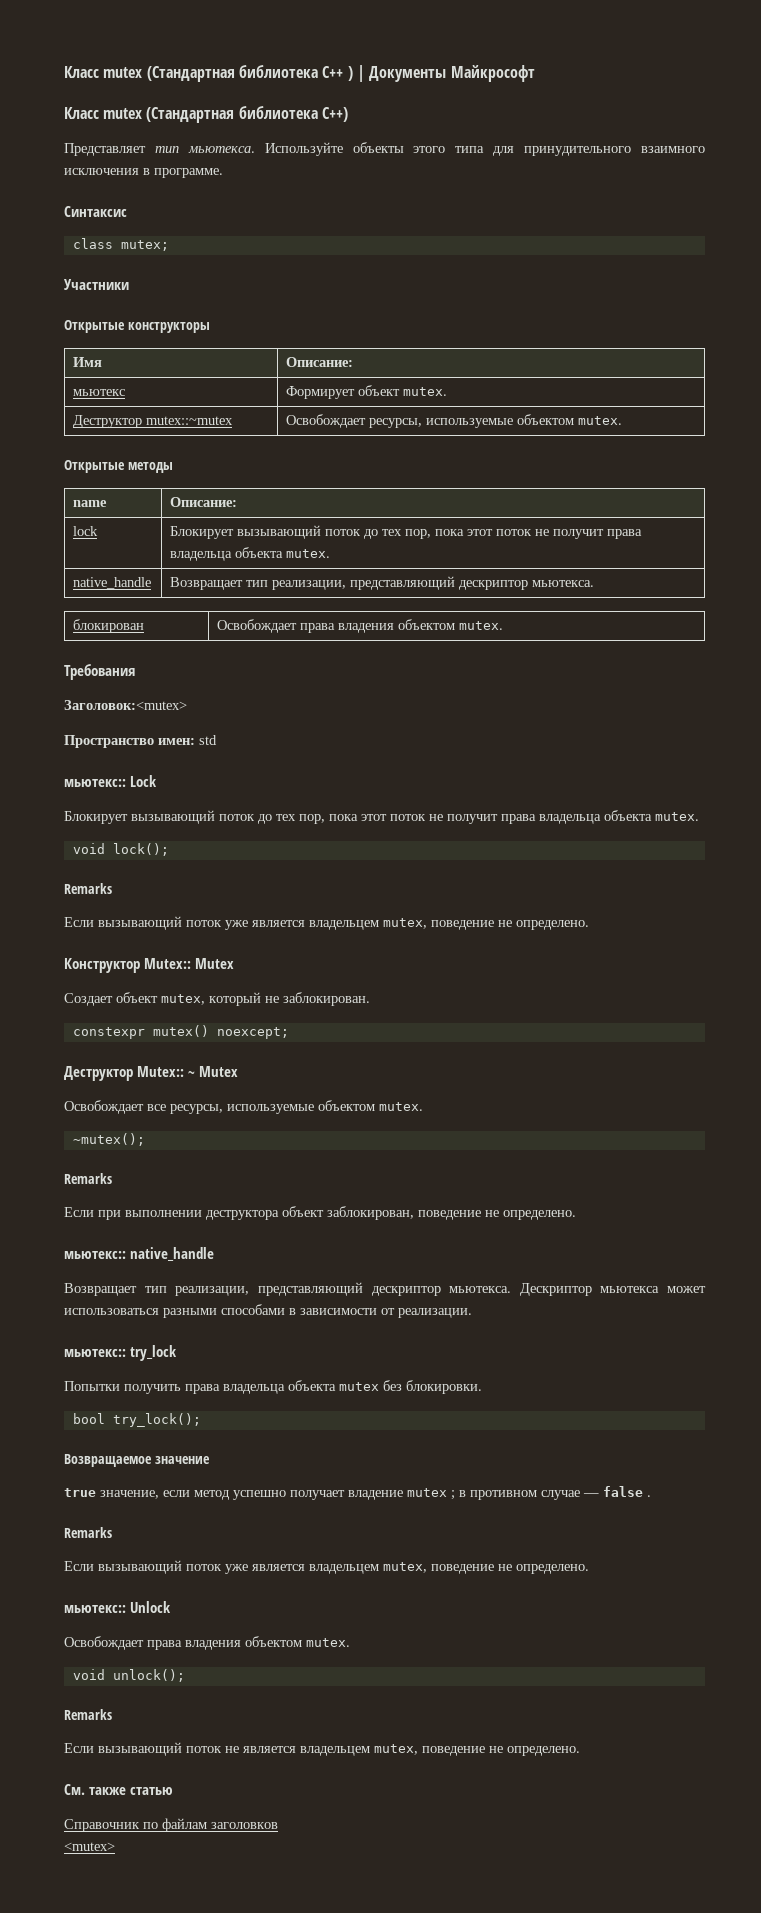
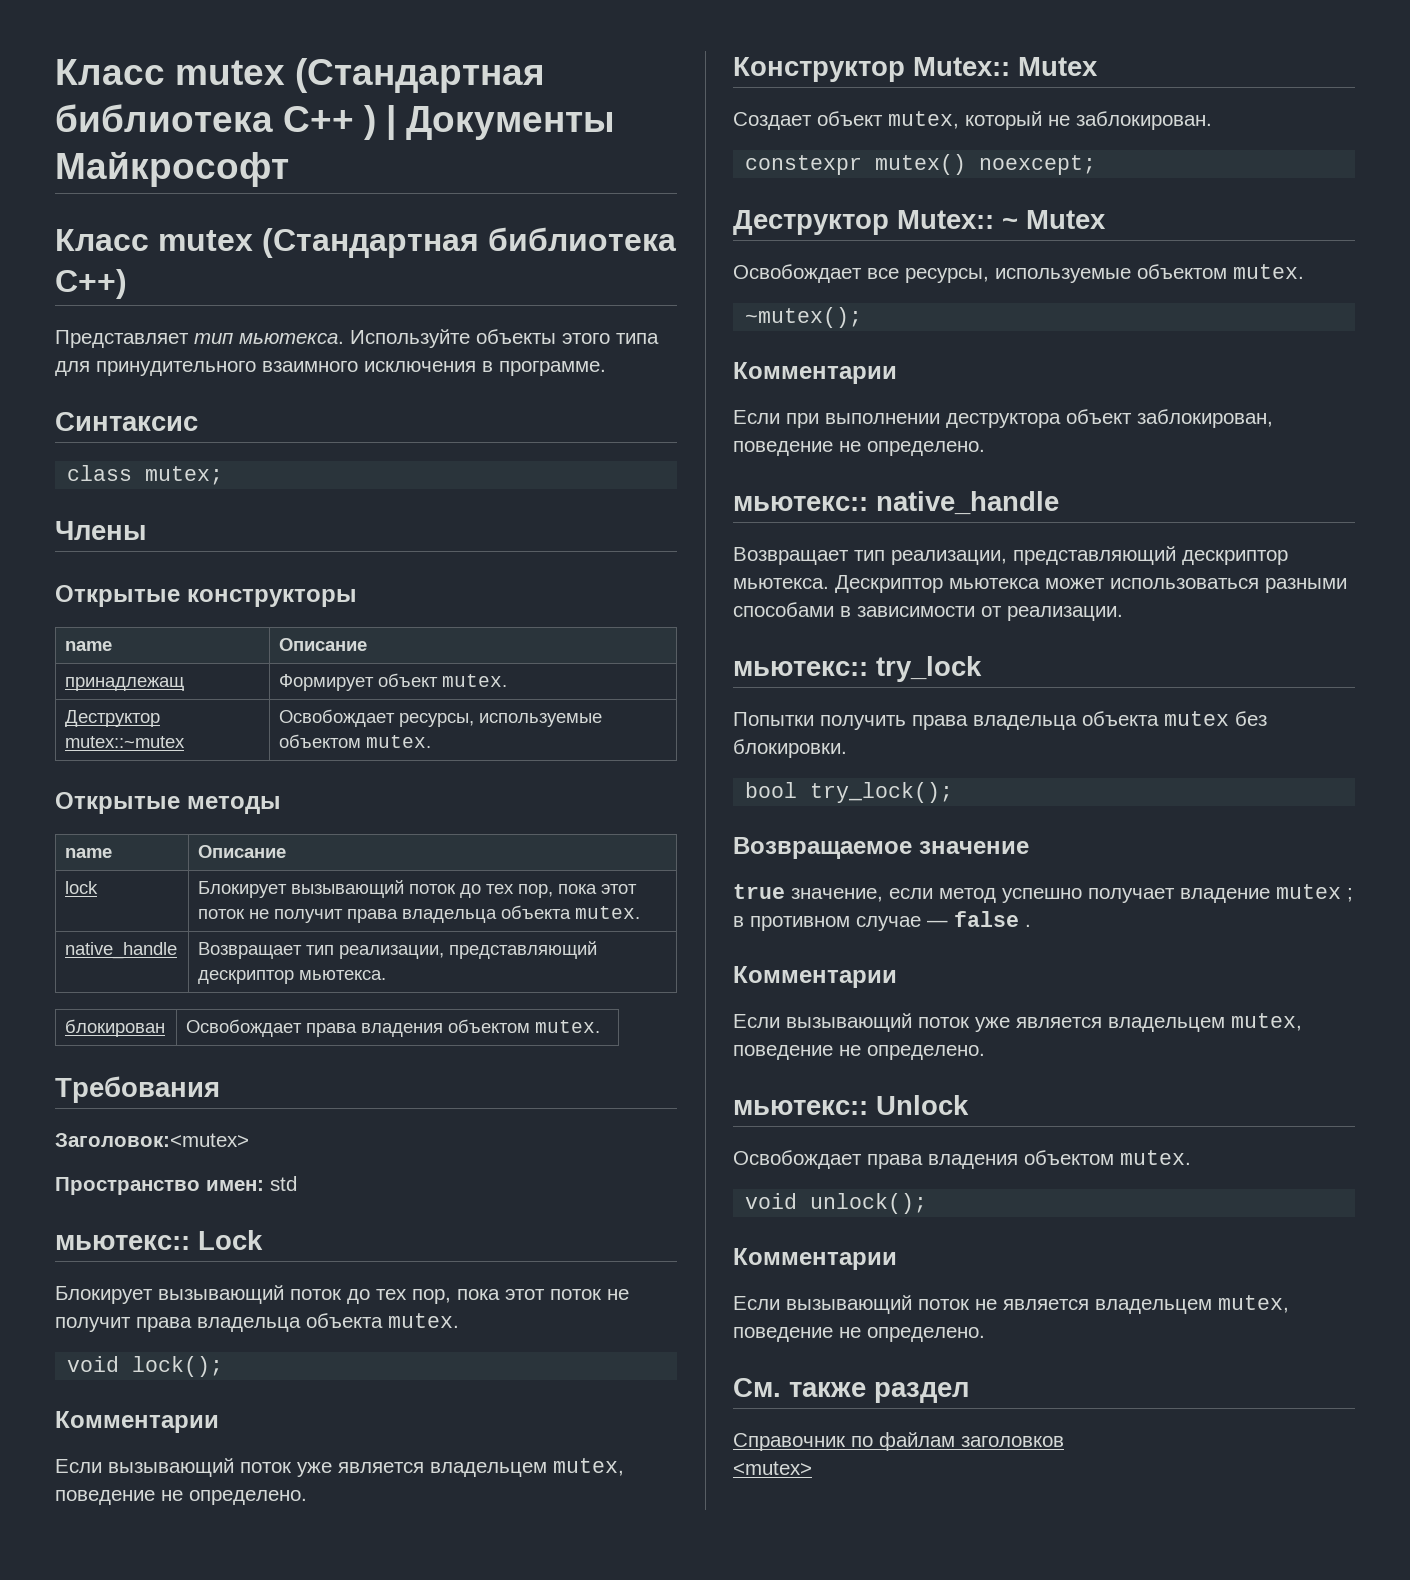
- Участники
+ Члены
  Открытые конструкторы
- Имя | Описание:
- мьютекс | Формирует объект mutex.
+ name | Описание
+ принадлежащ | Формирует объект mutex.
  Открытые методы
- name | Описание:
+ name | Описание
  void lock();
- Remarks
+ Комментарии
  ~mutex();
- Remarks
+ Комментарии
  true значение, если метод успешно получает владение mutex ; в противном случае — false .
- Remarks
+ Комментарии
  void unlock();
- Remarks
+ Комментарии
- См. также статью
+ См. также раздел

